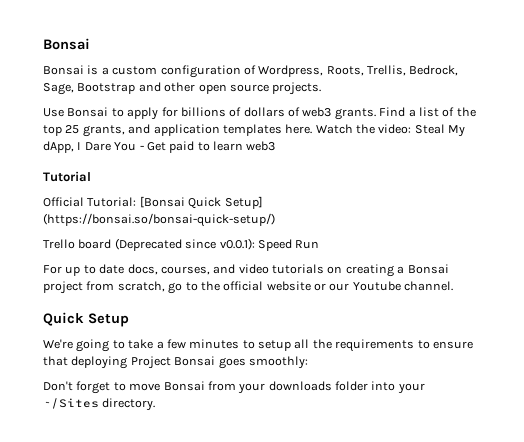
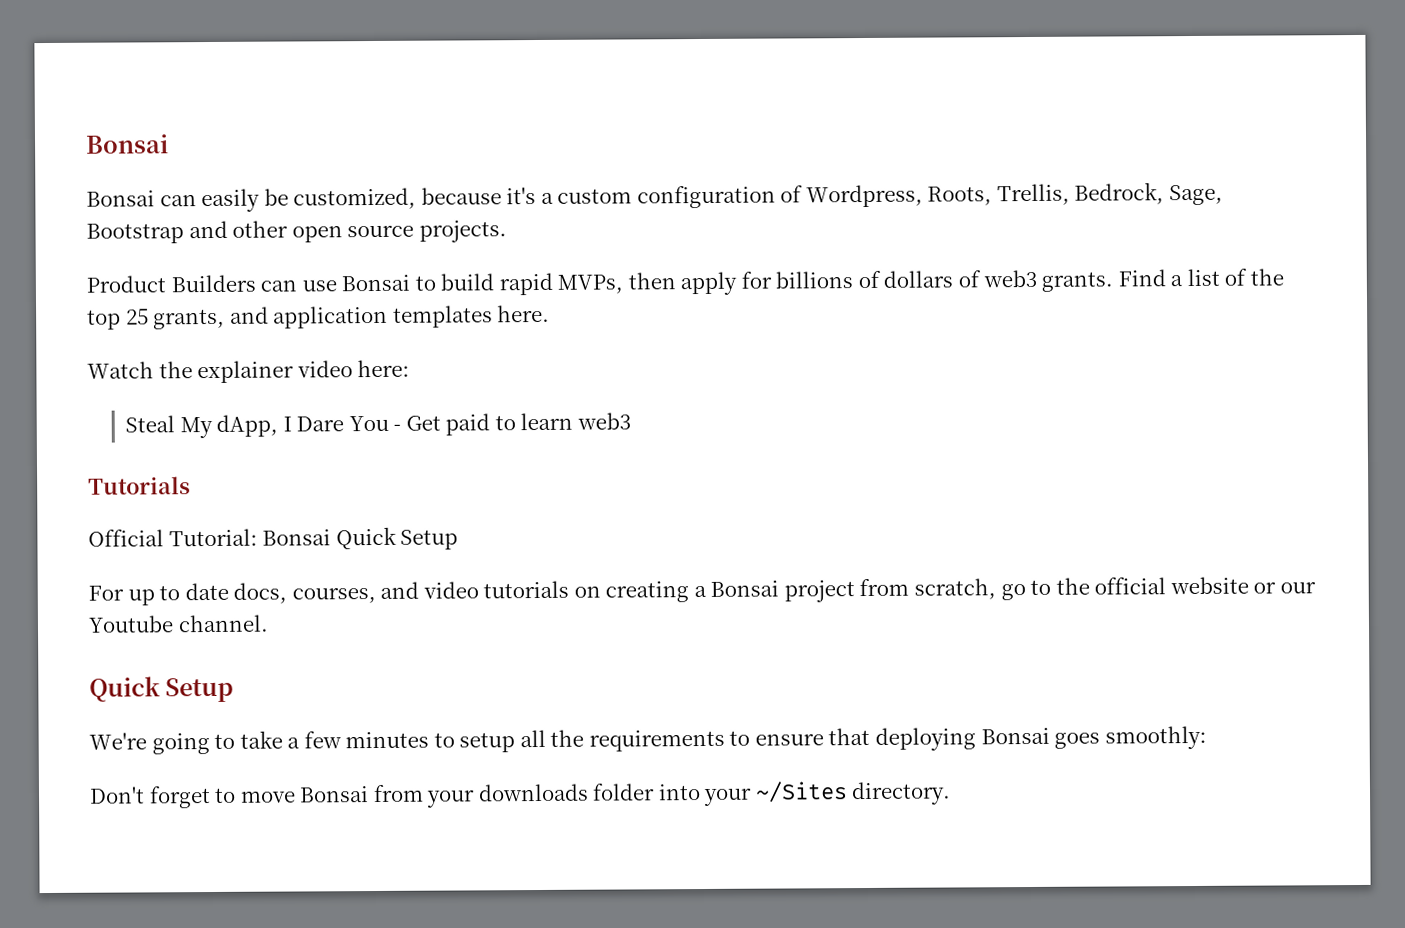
- Bonsai is a custom configuration of Wordpress, Roots, Trellis, Bedrock, Sage, Bootstrap and other open source projects.
+ Bonsai can easily be customized, because it's a custom configuration of Wordpress, Roots, Trellis, Bedrock, Sage, Bootstrap and other open source projects.
- Use Bonsai to apply for billions of dollars of web3 grants.
+ Product Builders can use Bonsai to build rapid MVPs, then apply for billions of dollars of web3 grants.
- Find a list of the top 25 grants, and application templates here. Watch the video: Steal My dApp, I Dare You - Get paid to learn web3
+ Find a list of the top 25 grants, and application templates here.
+ Watch the explainer video here:
+ Steal My dApp, I Dare You - Get paid to learn web3
- Tutorial
+ Tutorials
- Official Tutorial: [Bonsai Quick Setup] (https://bonsai.so/bonsai-quick-setup/)
- Trello board (Deprecated since v0.0.1): Speed Run
+ Official Tutorial: Bonsai Quick Setup
- We're going to take a few minutes to setup all the requirements to ensure that deploying Project Bonsai goes smoothly:
+ We're going to take a few minutes to setup all the requirements to ensure that deploying Bonsai goes smoothly:

